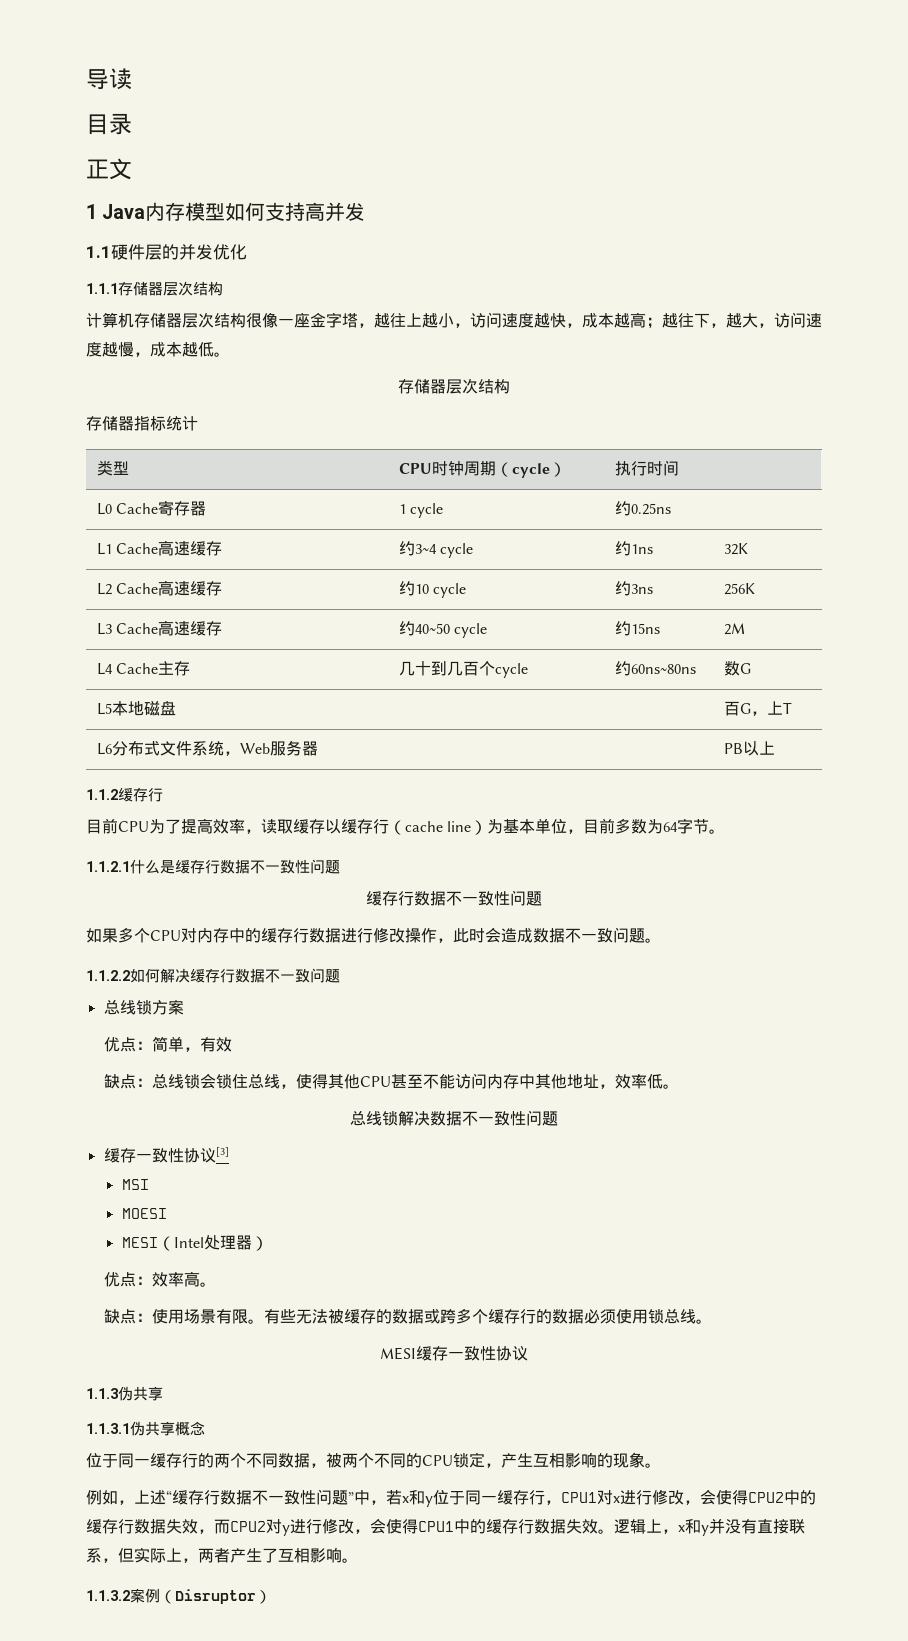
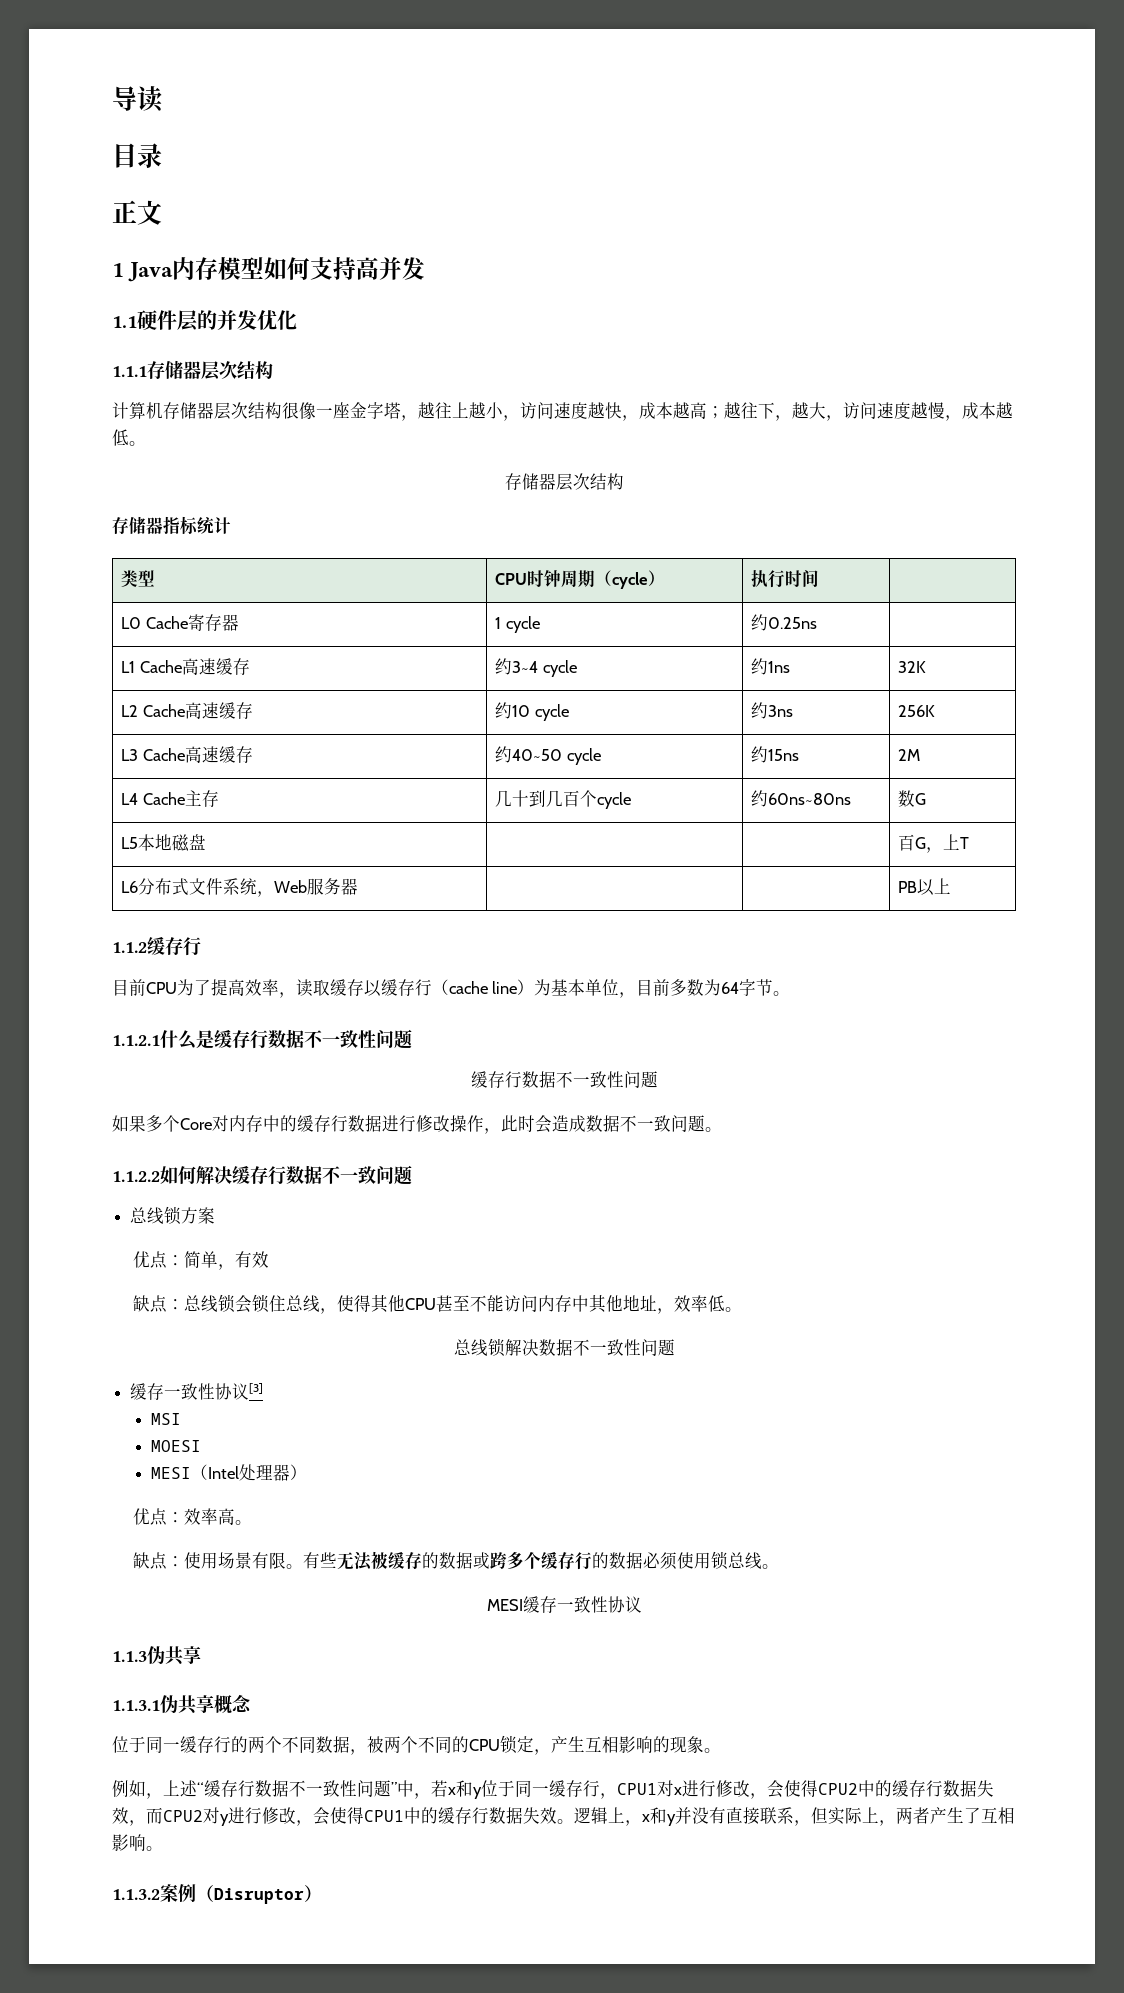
- 如果多个CPU对内存中的缓存行数据进行修改操作，此时会造成数据不一致问题。
+ 如果多个Core对内存中的缓存行数据进行修改操作，此时会造成数据不一致问题。

